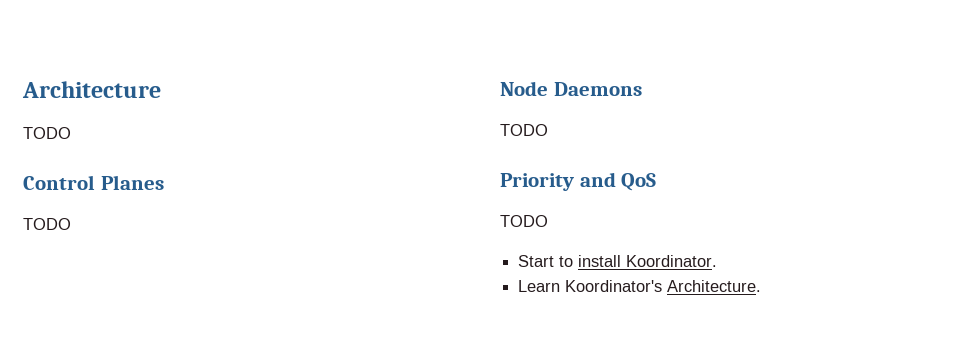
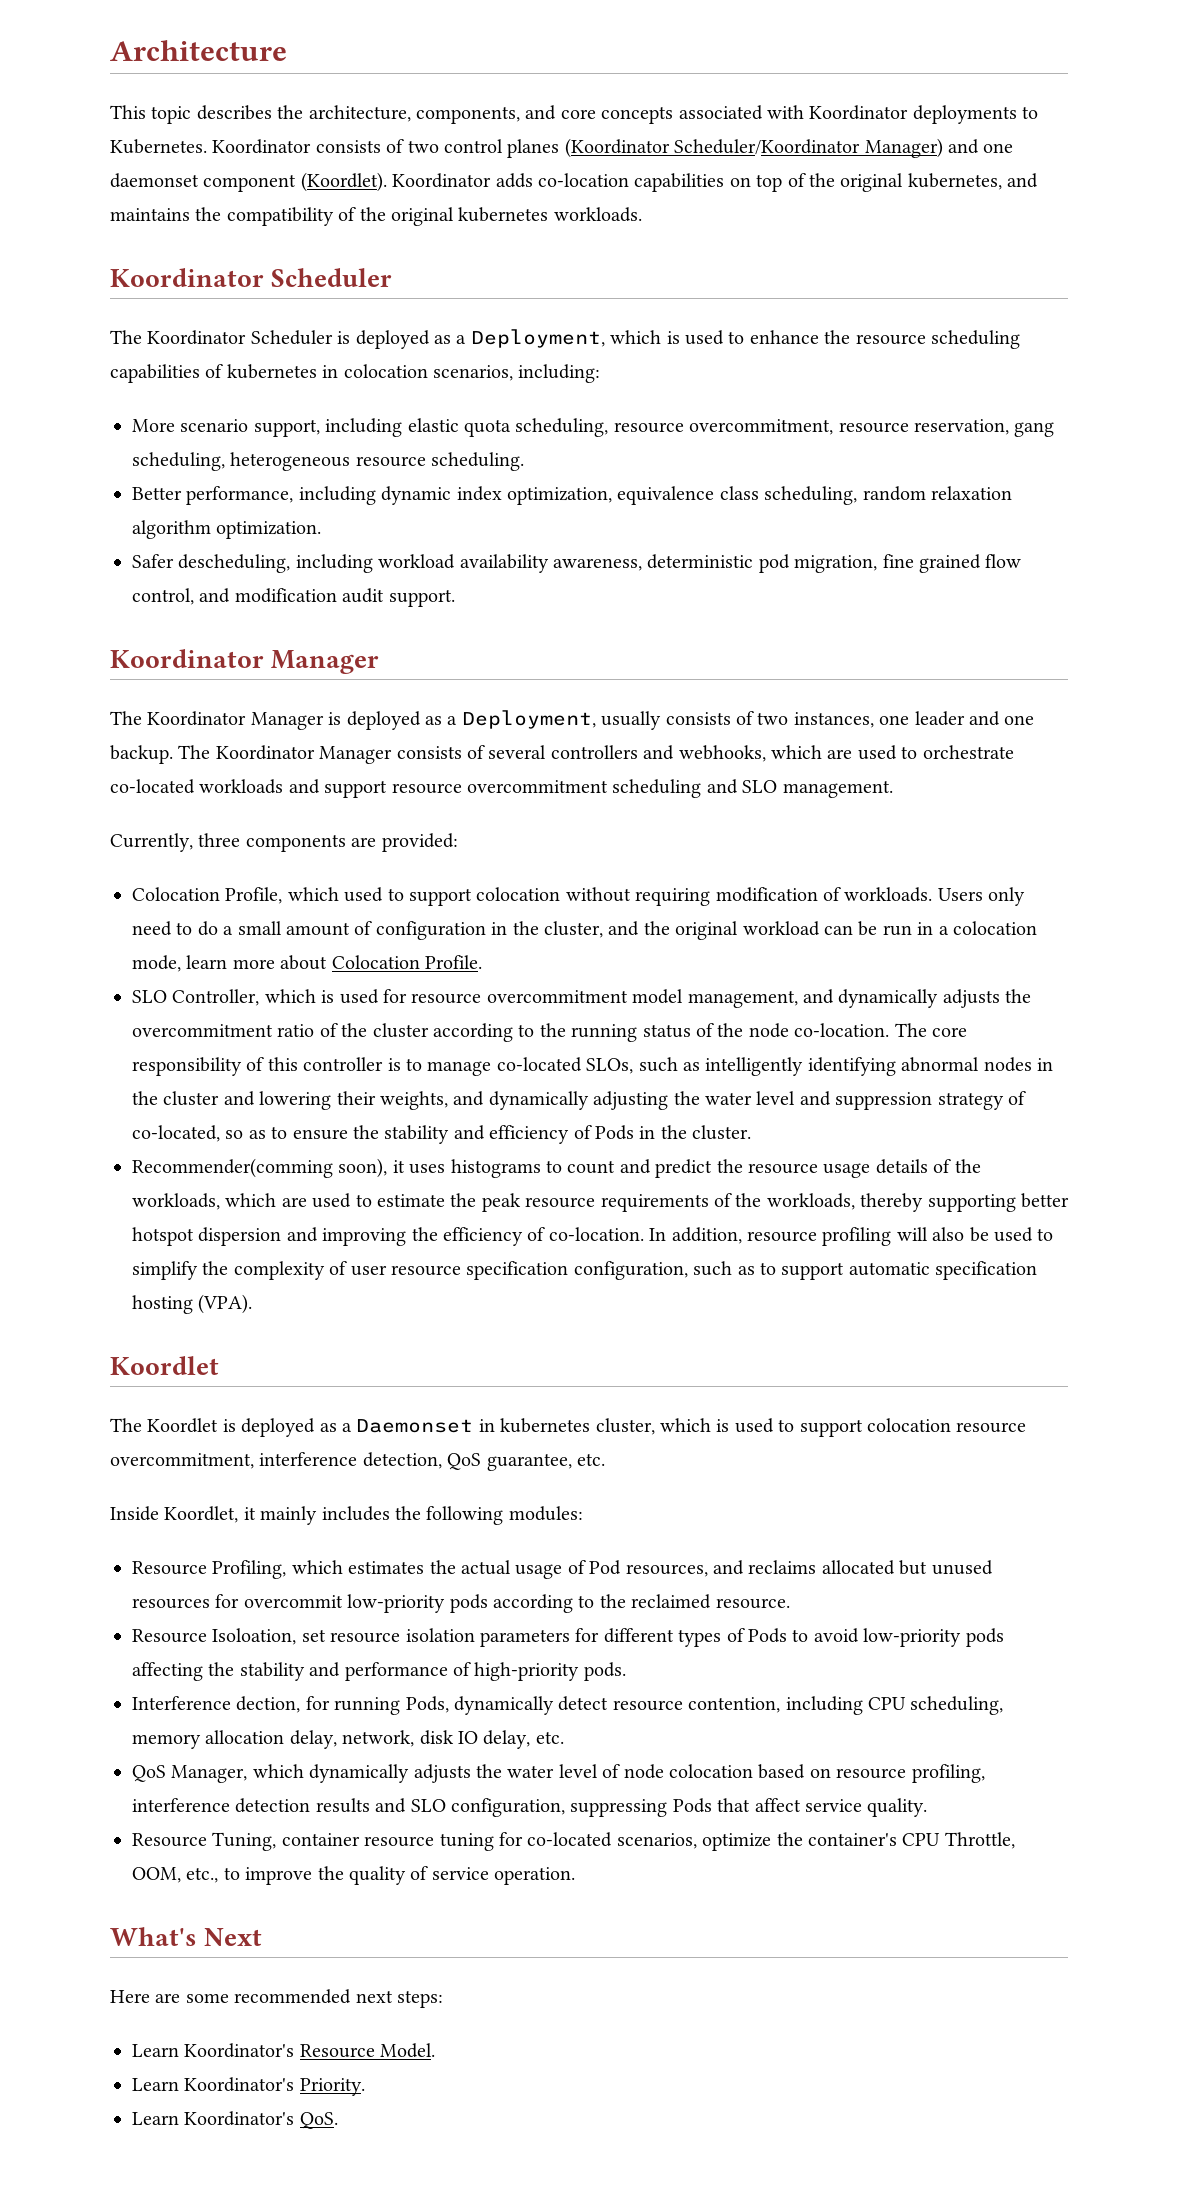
  Architecture
- TODO
- Control Planes
- TODO
- Node Daemons
- TODO
- Priority and QoS
- TODO
- Start to install Koordinator.
- Learn Koordinator's Architecture.
+ This topic describes the architecture, components, and core concepts associated with Koordinator deployments to Kubernetes. Koordinator consists of two control planes (Koordinator Scheduler/Koordinator Manager) and one daemonset component (Koordlet). Koordinator adds co-location capabilities on top of the original kubernetes, and maintains the compatibility of the original kubernetes workloads.
+ Koordinator Scheduler
+ The Koordinator Scheduler is deployed as a Deployment, which is used to enhance the resource scheduling capabilities of kubernetes in colocation scenarios, including:
+ More scenario support, including elastic quota scheduling, resource overcommitment, resource reservation, gang scheduling, heterogeneous resource scheduling.
+ Better performance, including dynamic index optimization, equivalence class scheduling, random relaxation algorithm optimization.
+ Safer descheduling, including workload availability awareness, deterministic pod migration, fine grained flow control, and modification audit support.
+ Koordinator Manager
+ The Koordinator Manager is deployed as a Deployment, usually consists of two instances, one leader and one backup. The Koordinator Manager consists of several controllers and webhooks, which are used to orchestrate co-located workloads and support resource overcommitment scheduling and SLO management.
+ Currently, three components are provided:
+ Colocation Profile, which used to support colocation without requiring modification of workloads. Users only need to do a small amount of configuration in the cluster, and the original workload can be run in a colocation mode, learn more about Colocation Profile.
+ SLO Controller, which is used for resource overcommitment model management, and dynamically adjusts the overcommitment ratio of the cluster according to the running status of the node co-location. The core responsibility of this controller is to manage co-located SLOs, such as intelligently identifying abnormal nodes in the cluster and lowering their weights, and dynamically adjusting the water level and suppression strategy of co-located, so as to ensure the stability and efficiency of Pods in the cluster.
+ Recommender(comming soon), it uses histograms to count and predict the resource usage details of the workloads, which are used to estimate the peak resource requirements of the workloads, thereby supporting better hotspot dispersion and improving the efficiency of co-location. In addition, resource profiling will also be used to simplify the complexity of user resource specification configuration, such as to support automatic specification hosting (VPA).
+ Koordlet
+ The Koordlet is deployed as a Daemonset in kubernetes cluster, which is used to support colocation resource overcommitment, interference detection, QoS guarantee, etc.
+ Inside Koordlet, it mainly includes the following modules:
+ Resource Profiling, which estimates the actual usage of Pod resources, and reclaims allocated but unused resources for overcommit low-priority pods according to the reclaimed resource.
+ Resource Isoloation, set resource isolation parameters for different types of Pods to avoid low-priority pods affecting the stability and performance of high-priority pods.
+ Interference dection, for running Pods, dynamically detect resource contention, including CPU scheduling, memory allocation delay, network, disk IO delay, etc.
+ QoS Manager, which dynamically adjusts the water level of node colocation based on resource profiling, interference detection results and SLO configuration, suppressing Pods that affect service quality.
+ Resource Tuning, container resource tuning for co-located scenarios, optimize the container's CPU Throttle, OOM, etc., to improve the quality of service operation.
+ What's Next
+ Here are some recommended next steps:
+ Learn Koordinator's Resource Model.
+ Learn Koordinator's Priority.
+ Learn Koordinator's QoS.

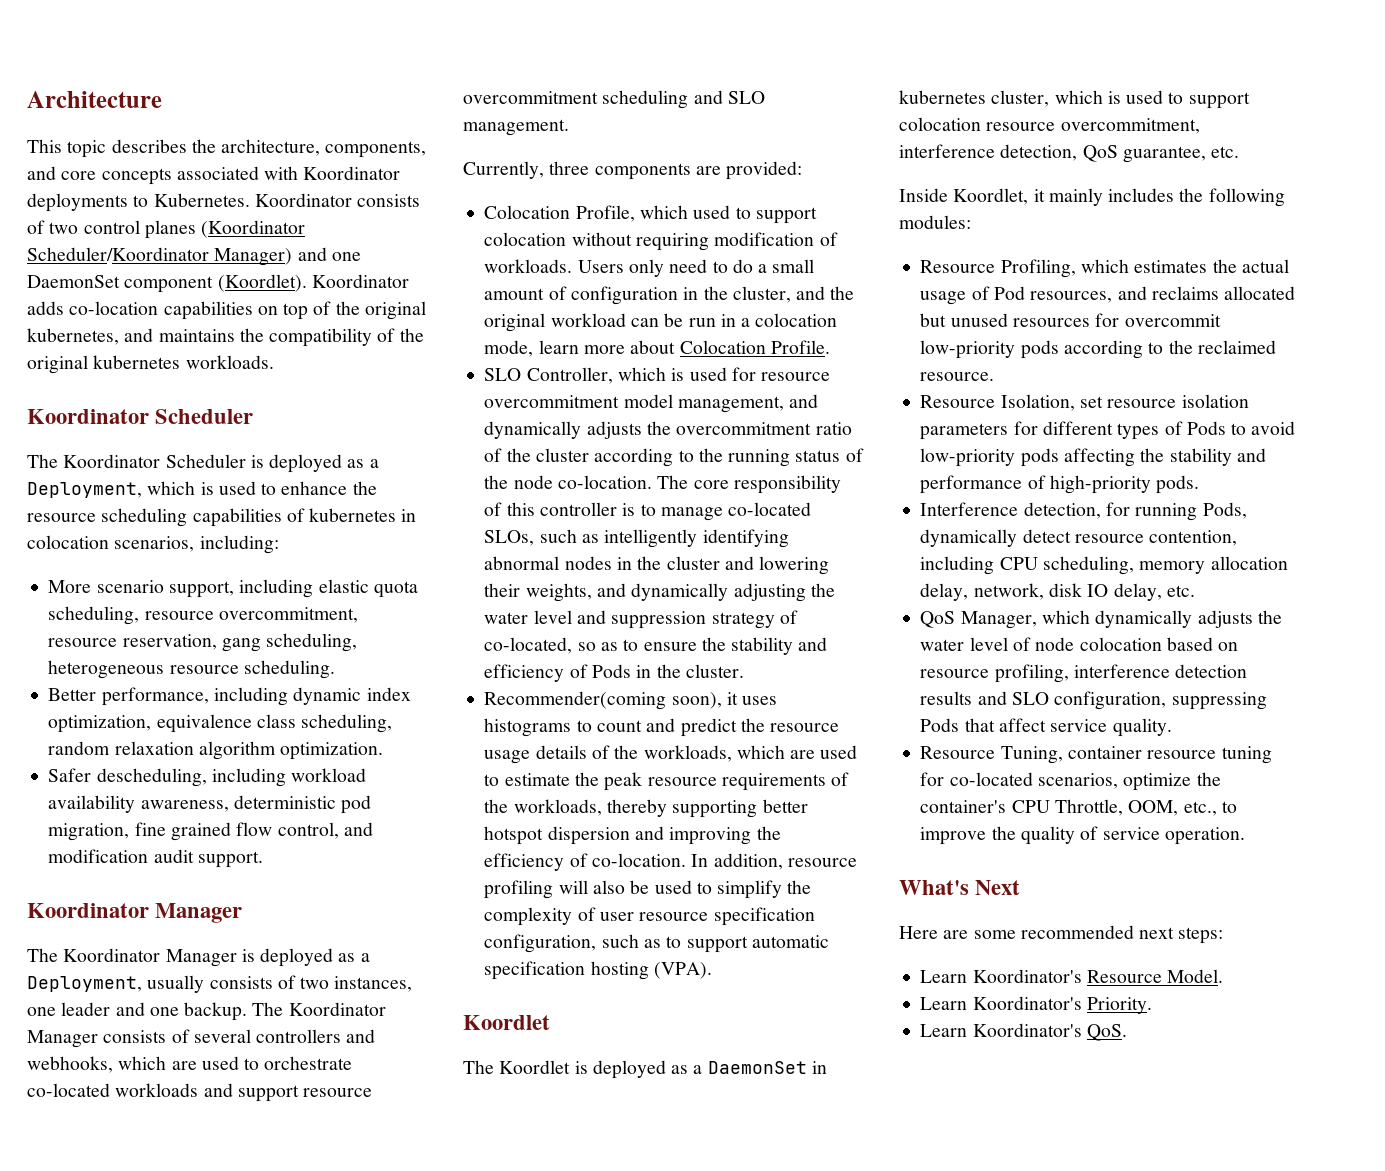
- Koordinator consists of two control planes (Koordinator Scheduler/Koordinator Manager) and one daemonset component (Koordlet).
+ Koordinator consists of two control planes (Koordinator Scheduler/Koordinator Manager) and one DaemonSet component (Koordlet).
- Recommender(comming soon), it uses histograms to count and predict the resource usage details of the workloads, which are used to estimate the peak resource requirements of the workloads, thereby supporting better hotspot dispersion and improving the efficiency of co-location.
+ Recommender(coming soon), it uses histograms to count and predict the resource usage details of the workloads, which are used to estimate the peak resource requirements of the workloads, thereby supporting better hotspot dispersion and improving the efficiency of co-location.
- The Koordlet is deployed as a Daemonset in kubernetes cluster, which is used to support colocation resource overcommitment, interference detection, QoS guarantee, etc.
+ The Koordlet is deployed as a DaemonSet in kubernetes cluster, which is used to support colocation resource overcommitment, interference detection, QoS guarantee, etc.
- Resource Isoloation, set resource isolation parameters for different types of Pods to avoid low-priority pods affecting the stability and performance of high-priority pods.
+ Resource Isolation, set resource isolation parameters for different types of Pods to avoid low-priority pods affecting the stability and performance of high-priority pods.
- Interference dection, for running Pods, dynamically detect resource contention, including CPU scheduling, memory allocation delay, network, disk IO delay, etc.
+ Interference detection, for running Pods, dynamically detect resource contention, including CPU scheduling, memory allocation delay, network, disk IO delay, etc.

